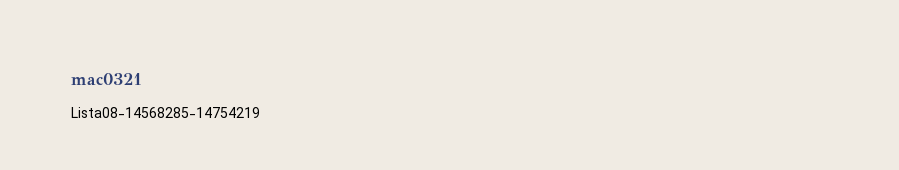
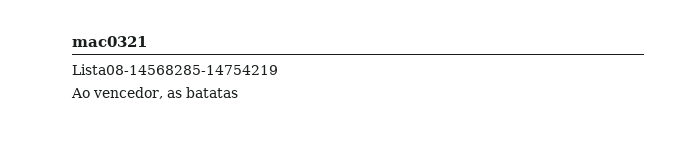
+ Ao vencedor, as batatas

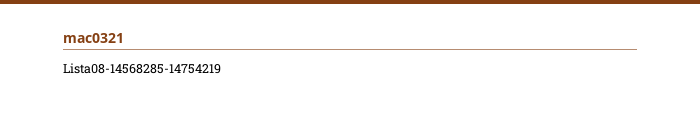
- Ao vencedor, as batatas

